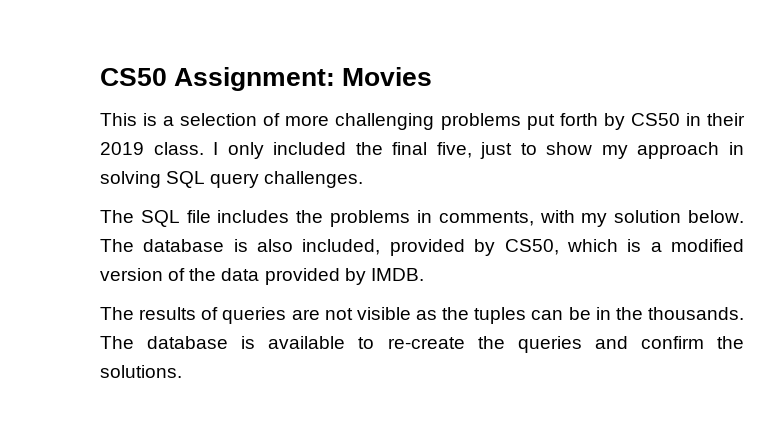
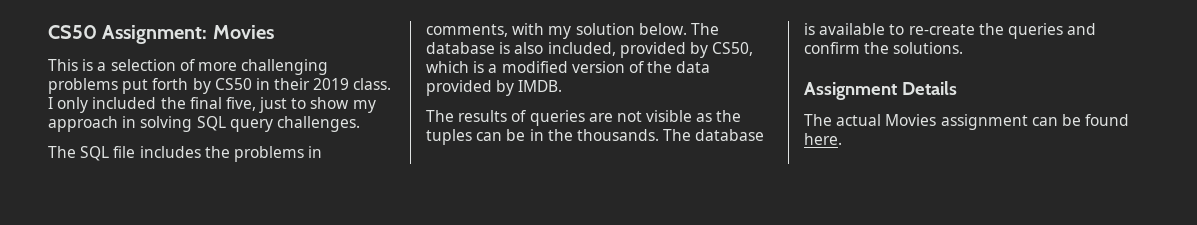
+ Assignment Details
+ The actual Movies assignment can be found here.

